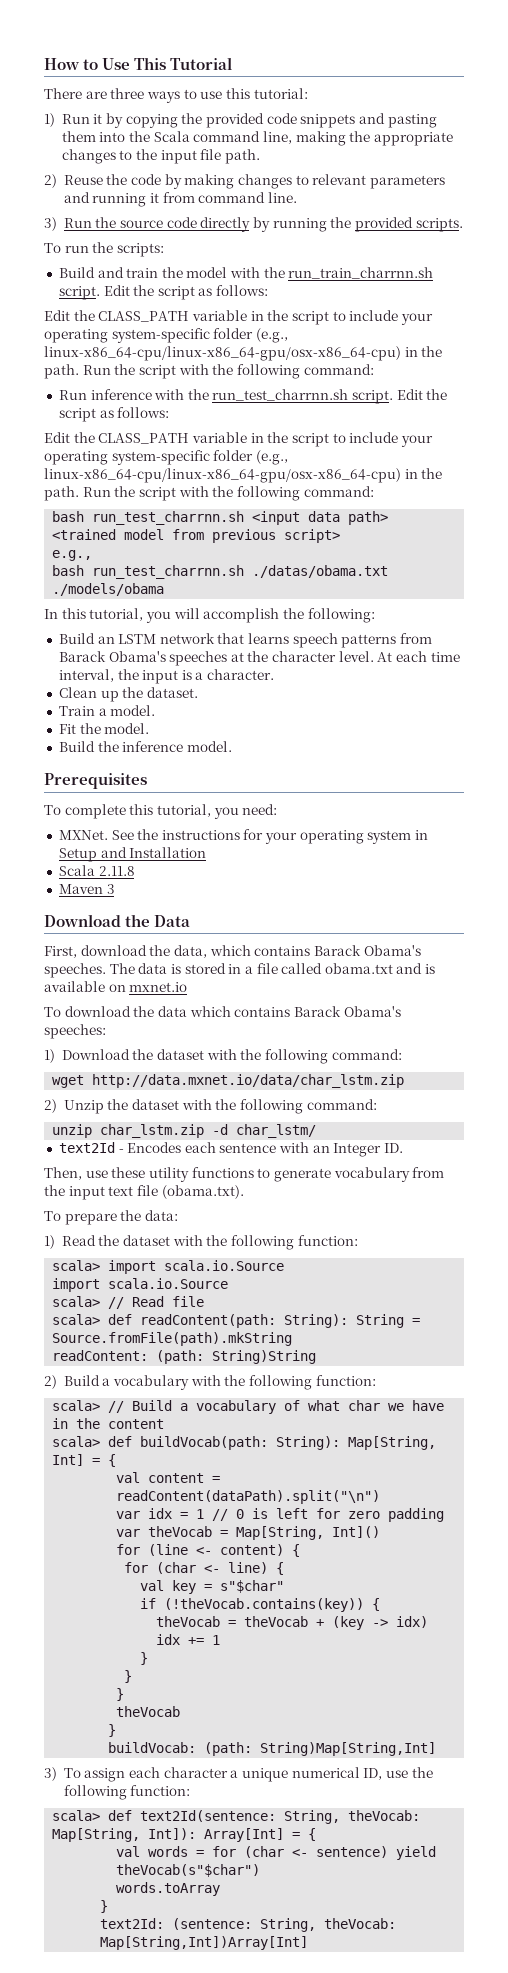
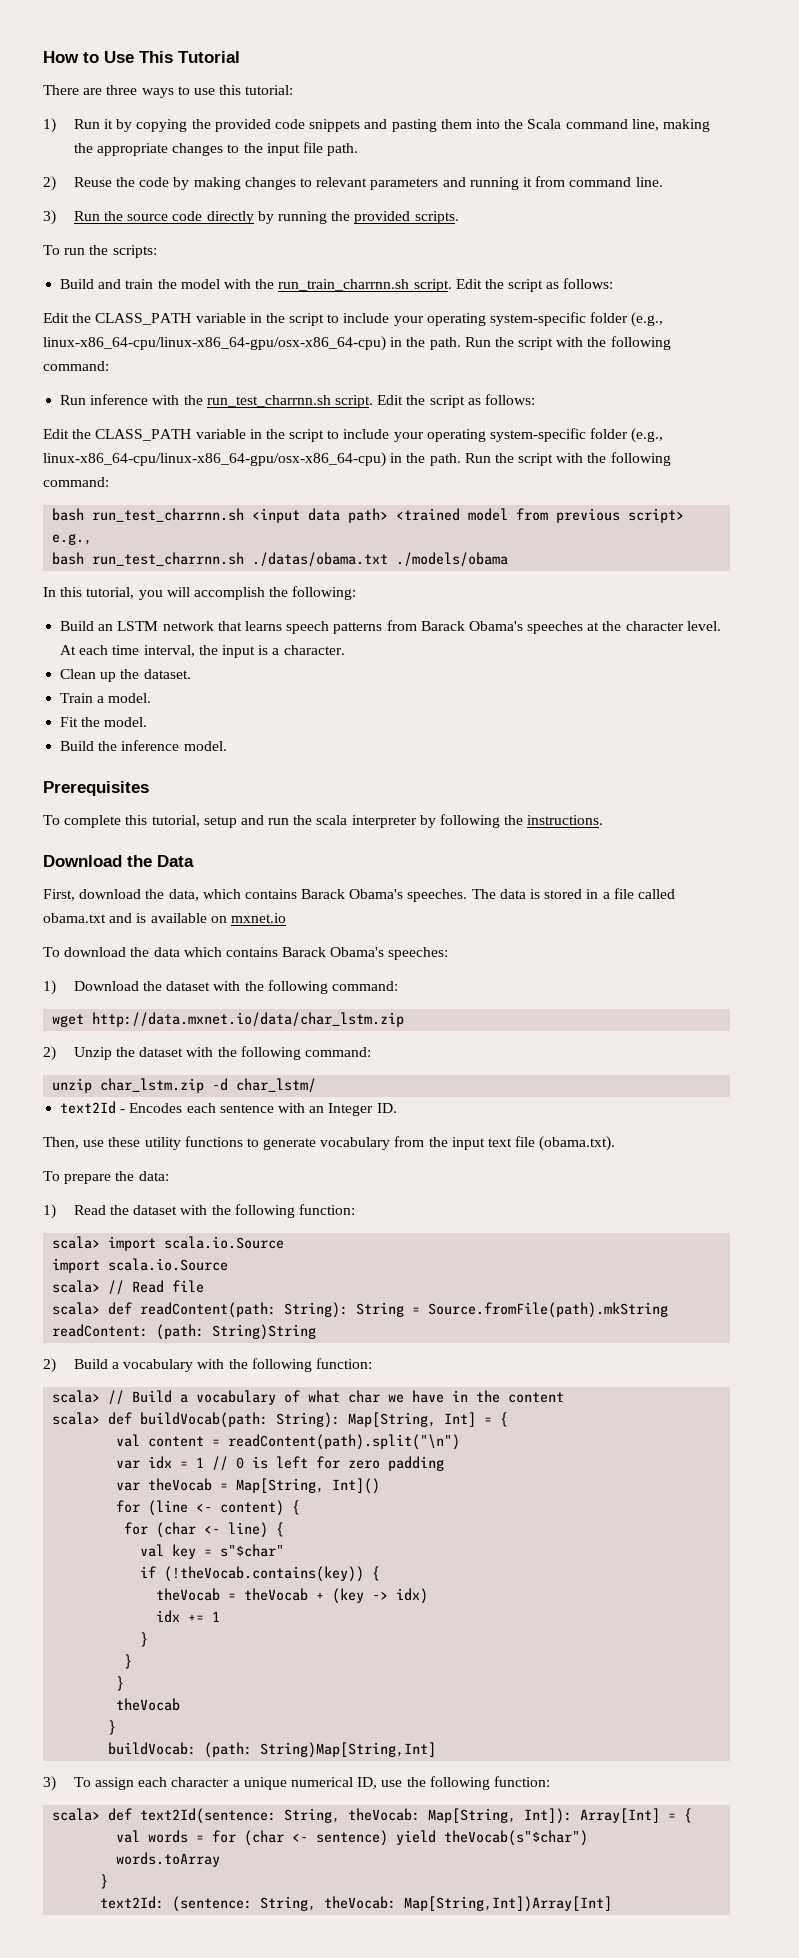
- To complete this tutorial, you need:
- MXNet. See the instructions for your operating system in Setup and Installation
- Scala 2.11.8
- Maven 3
+ To complete this tutorial, setup and run the scala interpreter by following the instructions.
- val content = readContent(dataPath).split("\n")
+ val content = readContent(path).split("\n")

